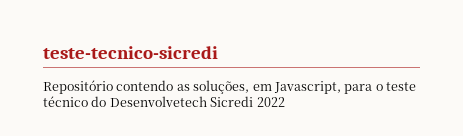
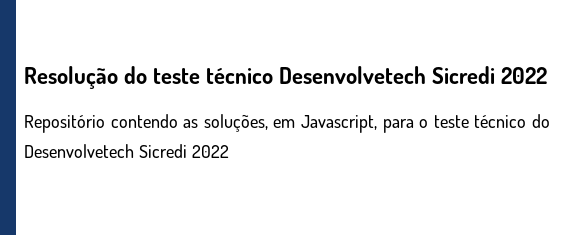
- teste-tecnico-sicredi
+ Resolução do teste técnico Desenvolvetech Sicredi 2022

